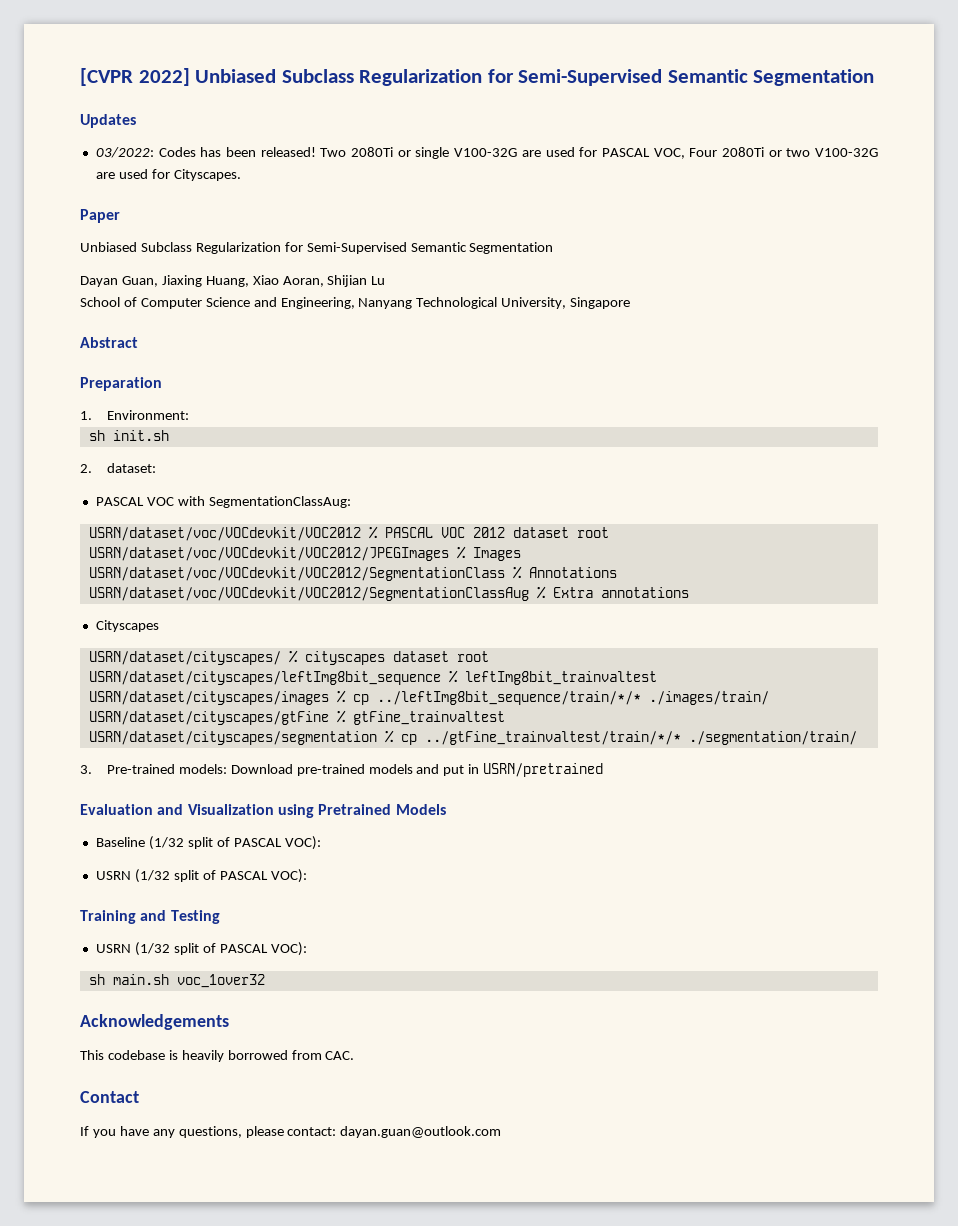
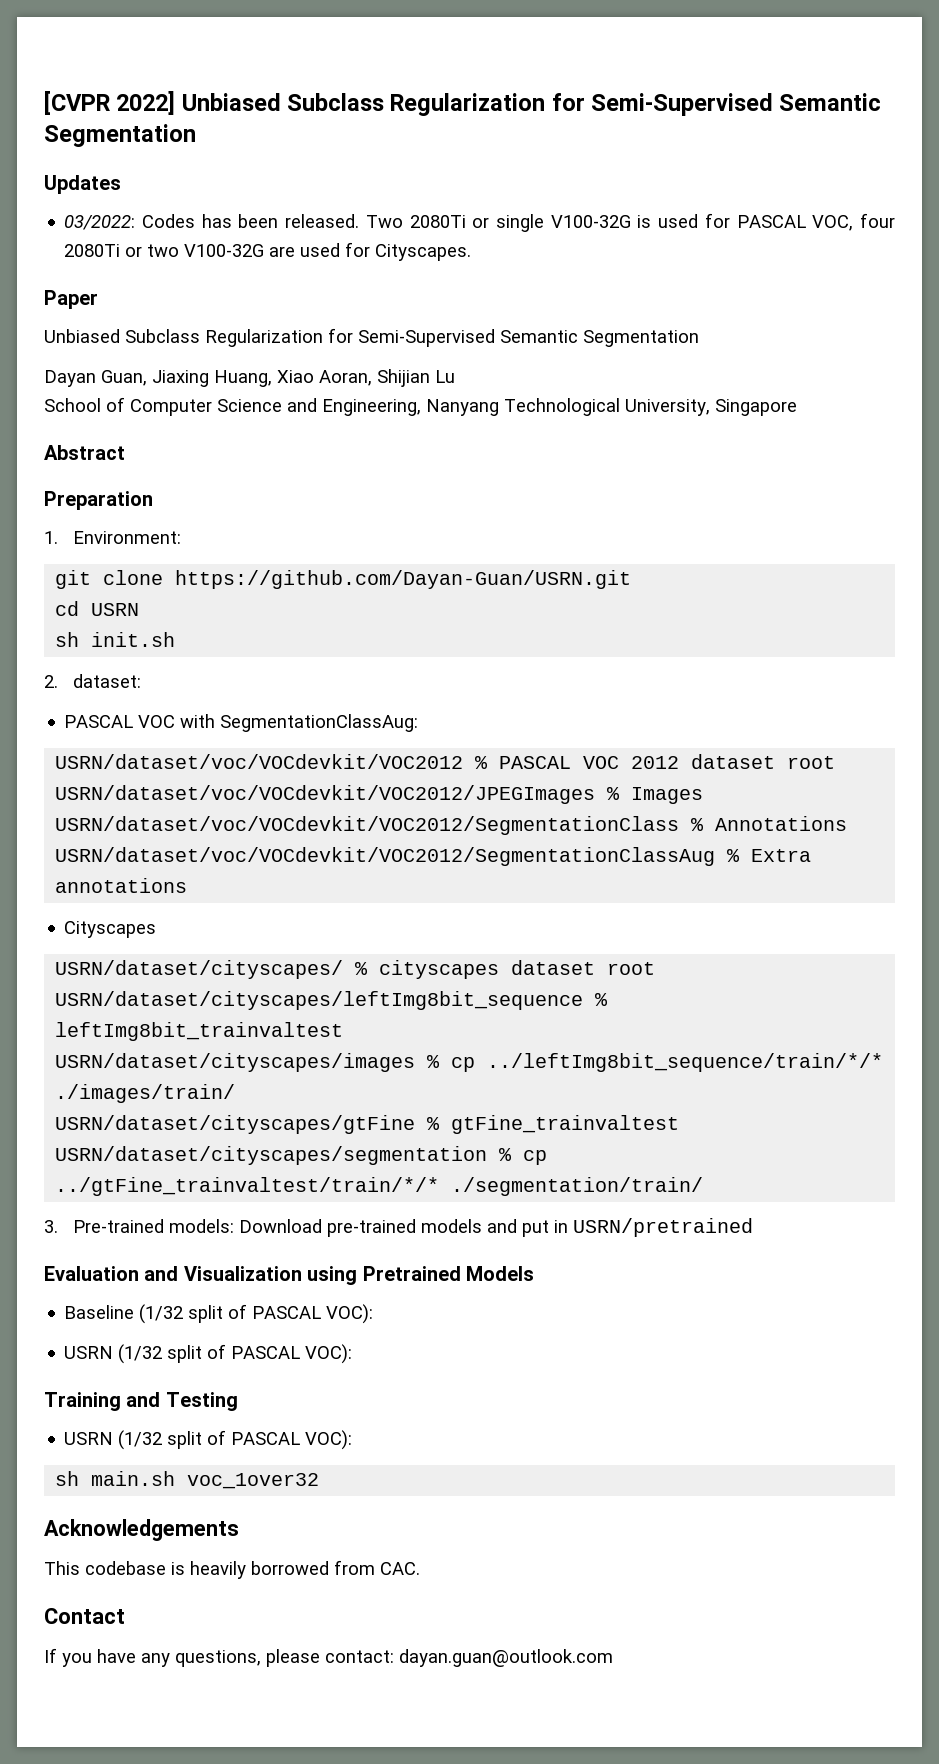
- 03/2022: Codes has been released!
+ 03/2022: Codes has been released.
- Two 2080Ti or single V100-32G are used for PASCAL VOC, Four 2080Ti or two V100-32G are used for Cityscapes.
+ Two 2080Ti or single V100-32G is used for PASCAL VOC, four 2080Ti or two V100-32G are used for Cityscapes.
+ git clone https://github.com/Dayan-Guan/USRN.git
+ cd USRN

